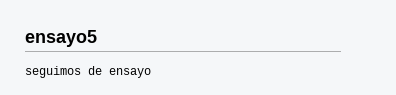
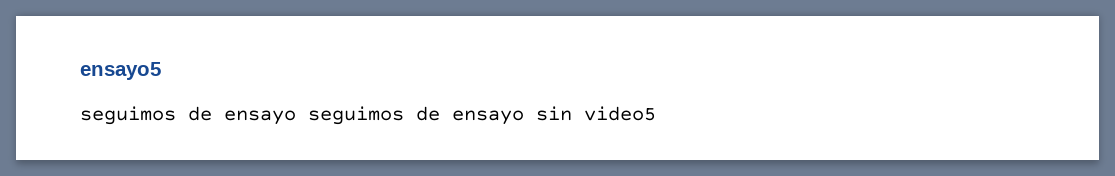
- seguimos de ensayo
+ seguimos de ensayo seguimos de ensayo sin video5

